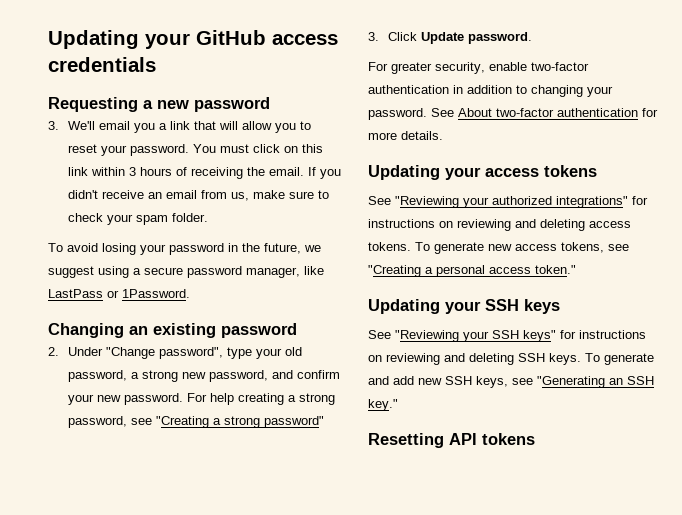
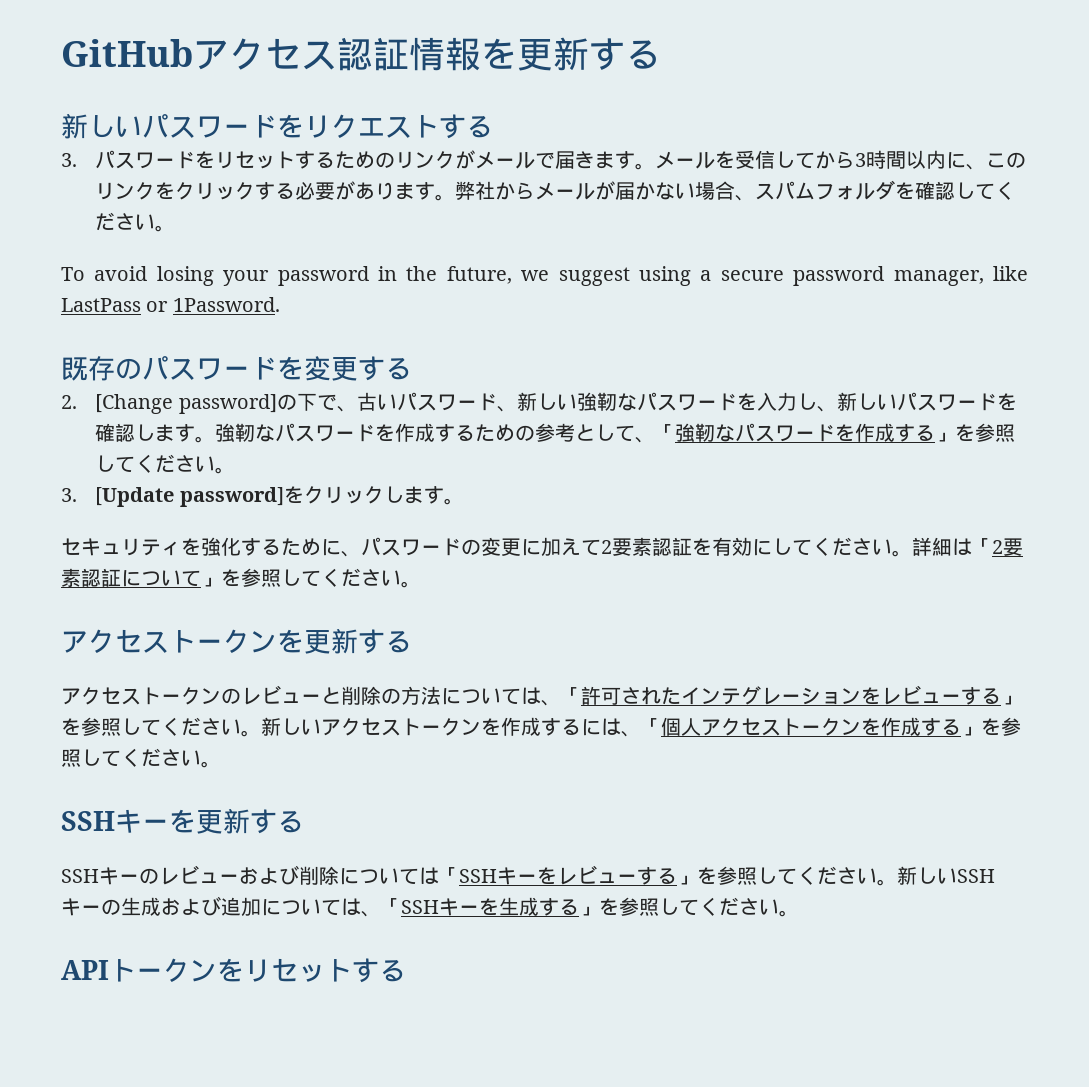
- Updating your GitHub access credentials
- Requesting a new password
- 3. We'll email you a link that will allow you to reset your password. You must click on this link within 3 hours of receiving the email. If you didn't receive an email from us, make sure to check your spam folder.
+ GitHubアクセス認証情報を更新する
+ 新しいパスワードをリクエストする
+ 3.パスワードをリセットするためのリンクがメールで届きます。メールを受信してから3時間以内に、このリンクをクリックする必要があります。弊社からメールが届かない場合、スパムフォルダを確認してください。
- Changing an existing password
- 2. Under "Change password", type your old password, a strong new password, and confirm your new password. For help creating a strong password, see "Creating a strong password"
- 3. Click Update password.
- For greater security, enable two-factor authentication in addition to changing your password. See About two-factor authentication for more details.
- Updating your access tokens
- See "Reviewing your authorized integrations" for instructions on reviewing and deleting access tokens. To generate new access tokens, see "Creating a personal access token."
- Updating your SSH keys
- See "Reviewing your SSH keys" for instructions on reviewing and deleting SSH keys. To generate and add new SSH keys, see "Generating an SSH key."
- Resetting API tokens
+ 既存のパスワードを変更する
+ 2. [Change password]の下で、古いパスワード、新しい強靭なパスワードを入力し、新しいパスワードを確認します。強靭なパスワードを作成するための参考として、「強靭なパスワードを作成する」を参照してください。
+ 3. [Update password]をクリックします。
+ セキュリティを強化するために、パスワードの変更に加えて2要素認証を有効にしてください。詳細は「2要素認証について」を参照してください。
+ アクセストークンを更新する
+ アクセストークンのレビューと削除の方法については、「許可されたインテグレーションをレビューする」を参照してください。新しいアクセストークンを作成するには、「個人アクセストークンを作成する」を参照してください。
+ SSHキーを更新する
+ SSHキーのレビューおよび削除については「SSHキーをレビューする」を参照してください。新しいSSHキーの生成および追加については、「SSHキーを生成する」を参照してください。
+ APIトークンをリセットする

